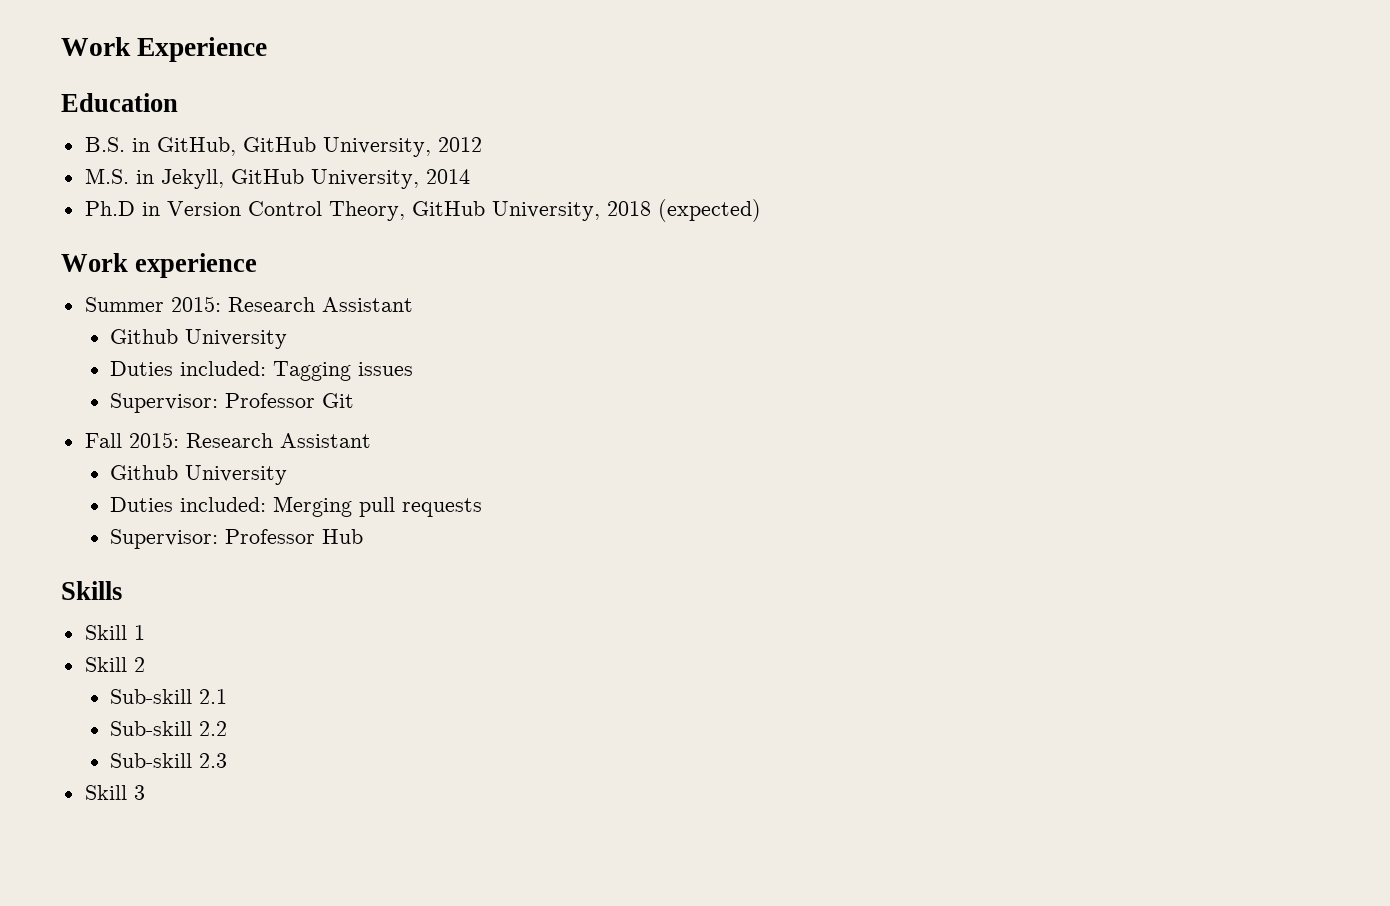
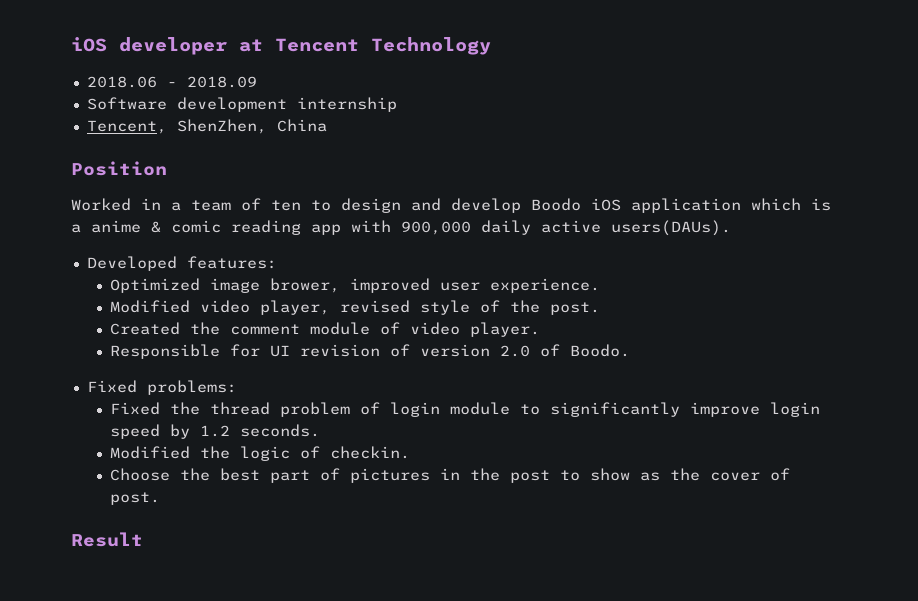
- Work Experience
- Education
- B.S. in GitHub, GitHub University, 2012
- M.S. in Jekyll, GitHub University, 2014
- Ph.D in Version Control Theory, GitHub University, 2018 (expected)
- Work experience
- Summer 2015: Research Assistant
- Github University
- Duties included: Tagging issues
- Supervisor: Professor Git
- Fall 2015: Research Assistant
- Github University
- Duties included: Merging pull requests
- Supervisor: Professor Hub
- Skills
- Skill 1
- Skill 2
- Sub-skill 2.1
- Sub-skill 2.2
- Sub-skill 2.3
- Skill 3
+ iOS developer at Tencent Technology
+ 2018.06 - 2018.09
+ Software development internship
+ Tencent, ShenZhen, China
+ Position
+ Worked in a team of ten to design and develop Boodo iOS application which is a anime & comic reading app with 900,000 daily active users(DAUs).
+ Developed features:
+ Optimized image brower, improved user experience.
+ Modified video player, revised style of the post.
+ Created the comment module of video player.
+ Responsible for UI revision of version 2.0 of Boodo.
+ Fixed problems:
+ Fixed the thread problem of login module to significantly improve login speed by 1.2 seconds.
+ Modified the logic of checkin.
+ Choose the best part of pictures in the post to show as the cover of post.
+ Result

